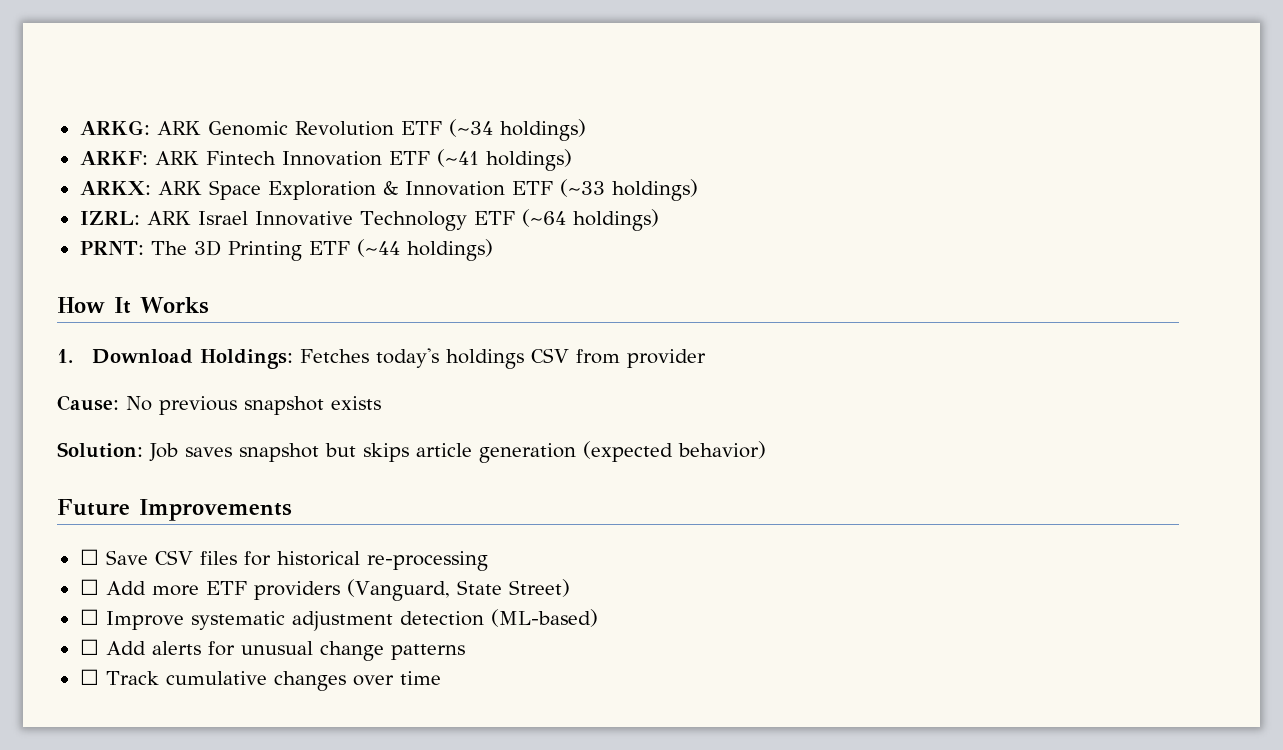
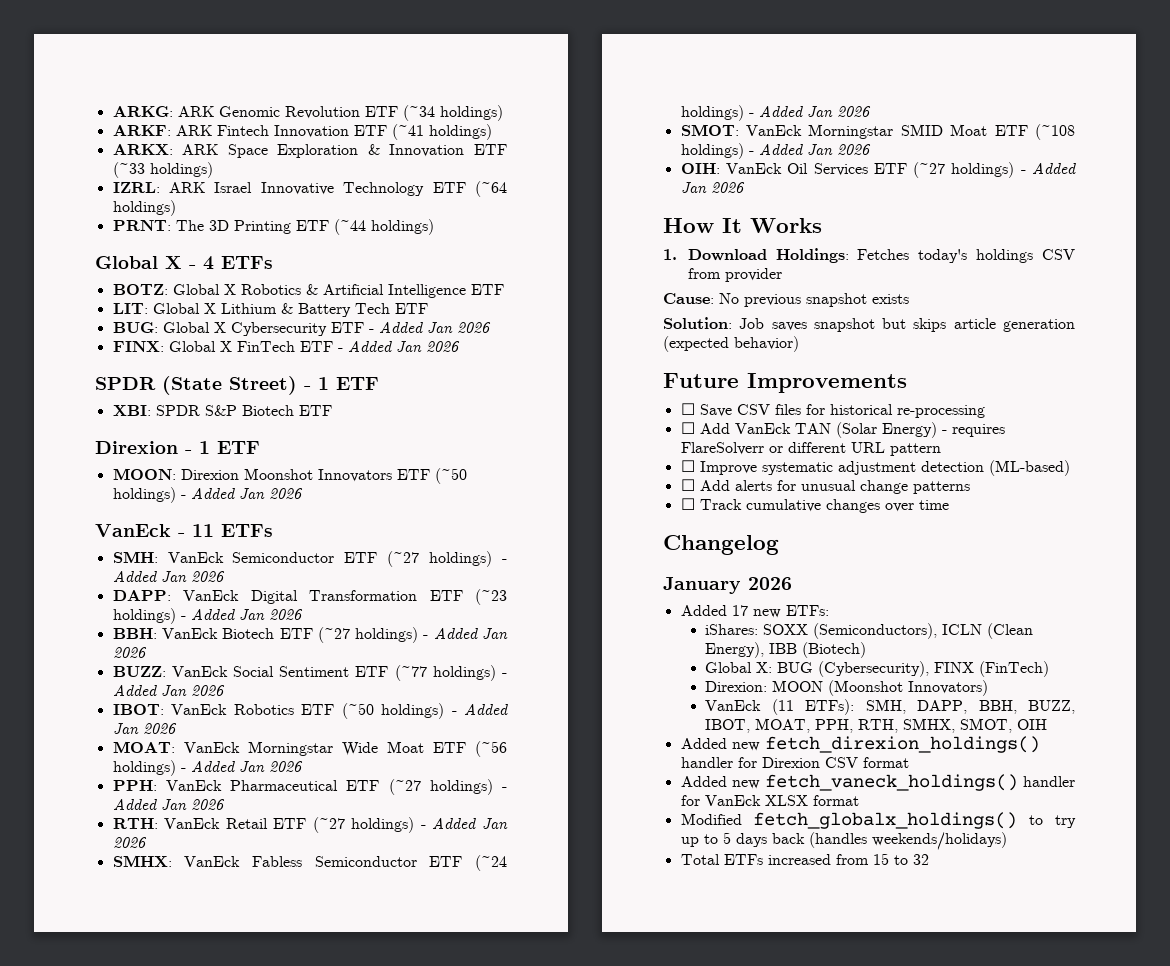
+ Global X - 4 ETFs
+ BOTZ: Global X Robotics & Artificial Intelligence ETF
+ LIT: Global X Lithium & Battery Tech ETF
+ BUG: Global X Cybersecurity ETF - Added Jan 2026
+ FINX: Global X FinTech ETF - Added Jan 2026
+ SPDR (State Street) - 1 ETF
+ XBI: SPDR S&P Biotech ETF
+ Direxion - 1 ETF
+ MOON: Direxion Moonshot Innovators ETF (~50 holdings) - Added Jan 2026
+ VanEck - 11 ETFs
+ SMH: VanEck Semiconductor ETF (~27 holdings) - Added Jan 2026
+ DAPP: VanEck Digital Transformation ETF (~23 holdings) - Added Jan 2026
+ BBH: VanEck Biotech ETF (~27 holdings) - Added Jan 2026
+ BUZZ: VanEck Social Sentiment ETF (~77 holdings) - Added Jan 2026
+ IBOT: VanEck Robotics ETF (~50 holdings) - Added Jan 2026
+ MOAT: VanEck Morningstar Wide Moat ETF (~56 holdings) - Added Jan 2026
+ PPH: VanEck Pharmaceutical ETF (~27 holdings) - Added Jan 2026
+ RTH: VanEck Retail ETF (~27 holdings) - Added Jan 2026
+ SMHX: VanEck Fabless Semiconductor ETF (~24 holdings) - Added Jan 2026
+ SMOT: VanEck Morningstar SMID Moat ETF (~108 holdings) - Added Jan 2026
+ OIH: VanEck Oil Services ETF (~27 holdings) - Added Jan 2026
- ☐ Add more ETF providers (Vanguard, State Street)
+ ☐ Add VanEck TAN (Solar Energy) - requires FlareSolverr or different URL pattern
+ Changelog
+ January 2026
+ Added 17 new ETFs:
+ iShares: SOXX (Semiconductors), ICLN (Clean Energy), IBB (Biotech)
+ Global X: BUG (Cybersecurity), FINX (FinTech)
+ Direxion: MOON (Moonshot Innovators)
+ VanEck (11 ETFs): SMH, DAPP, BBH, BUZZ, IBOT, MOAT, PPH, RTH, SMHX, SMOT, OIH
+ Added new fetch_direxion_holdings() handler for Direxion CSV format
+ Added new fetch_vaneck_holdings() handler for VanEck XLSX format
+ Modified fetch_globalx_holdings() to try up to 5 days back (handles weekends/holidays)
+ Total ETFs increased from 15 to 32

